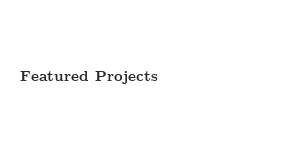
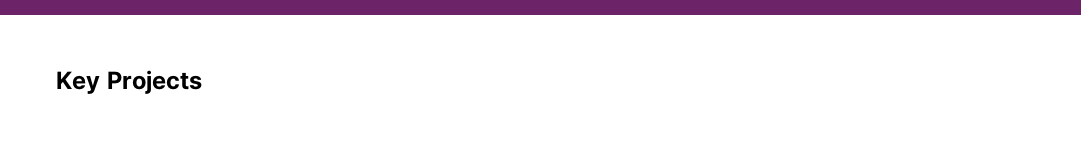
- Featured Projects
+ Key Projects

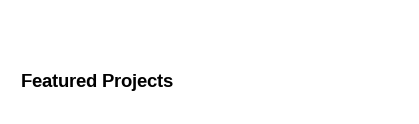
- Key Projects
+ Featured Projects

